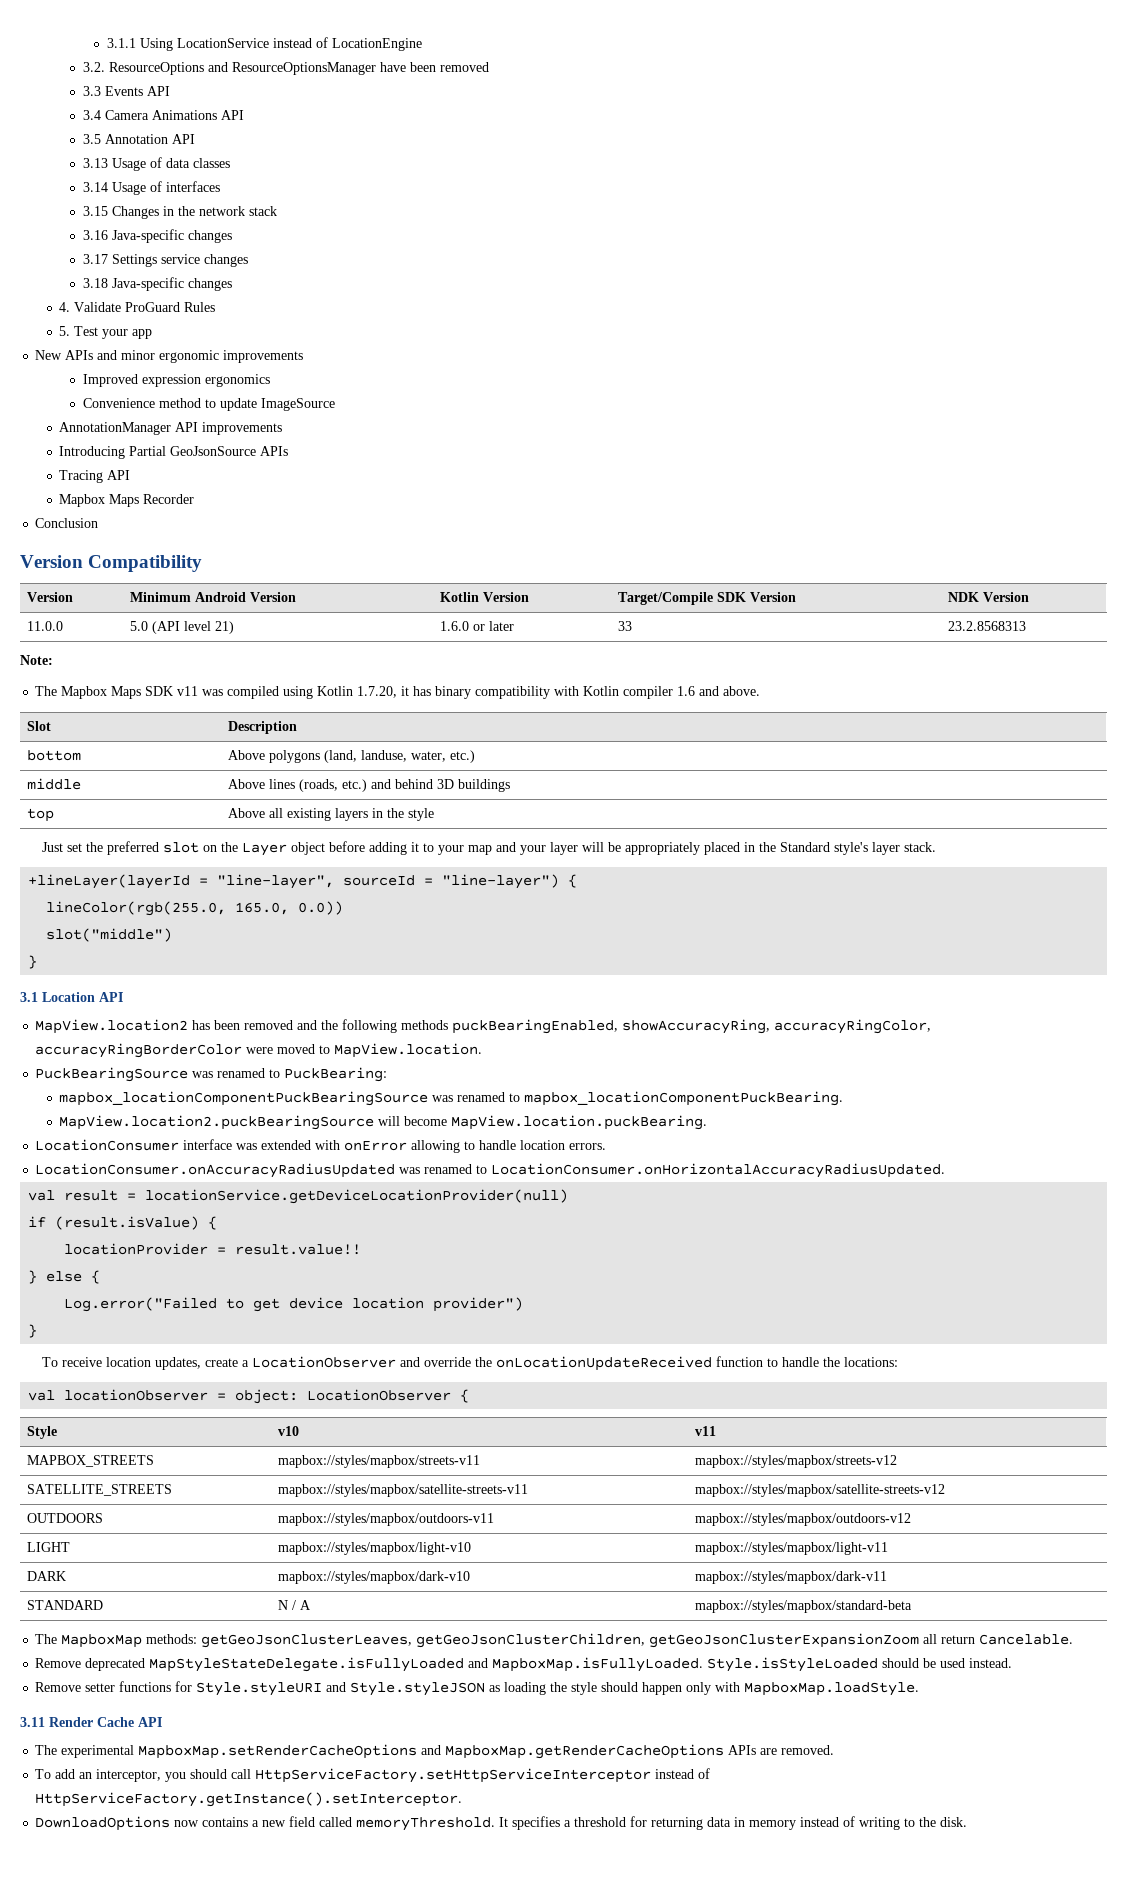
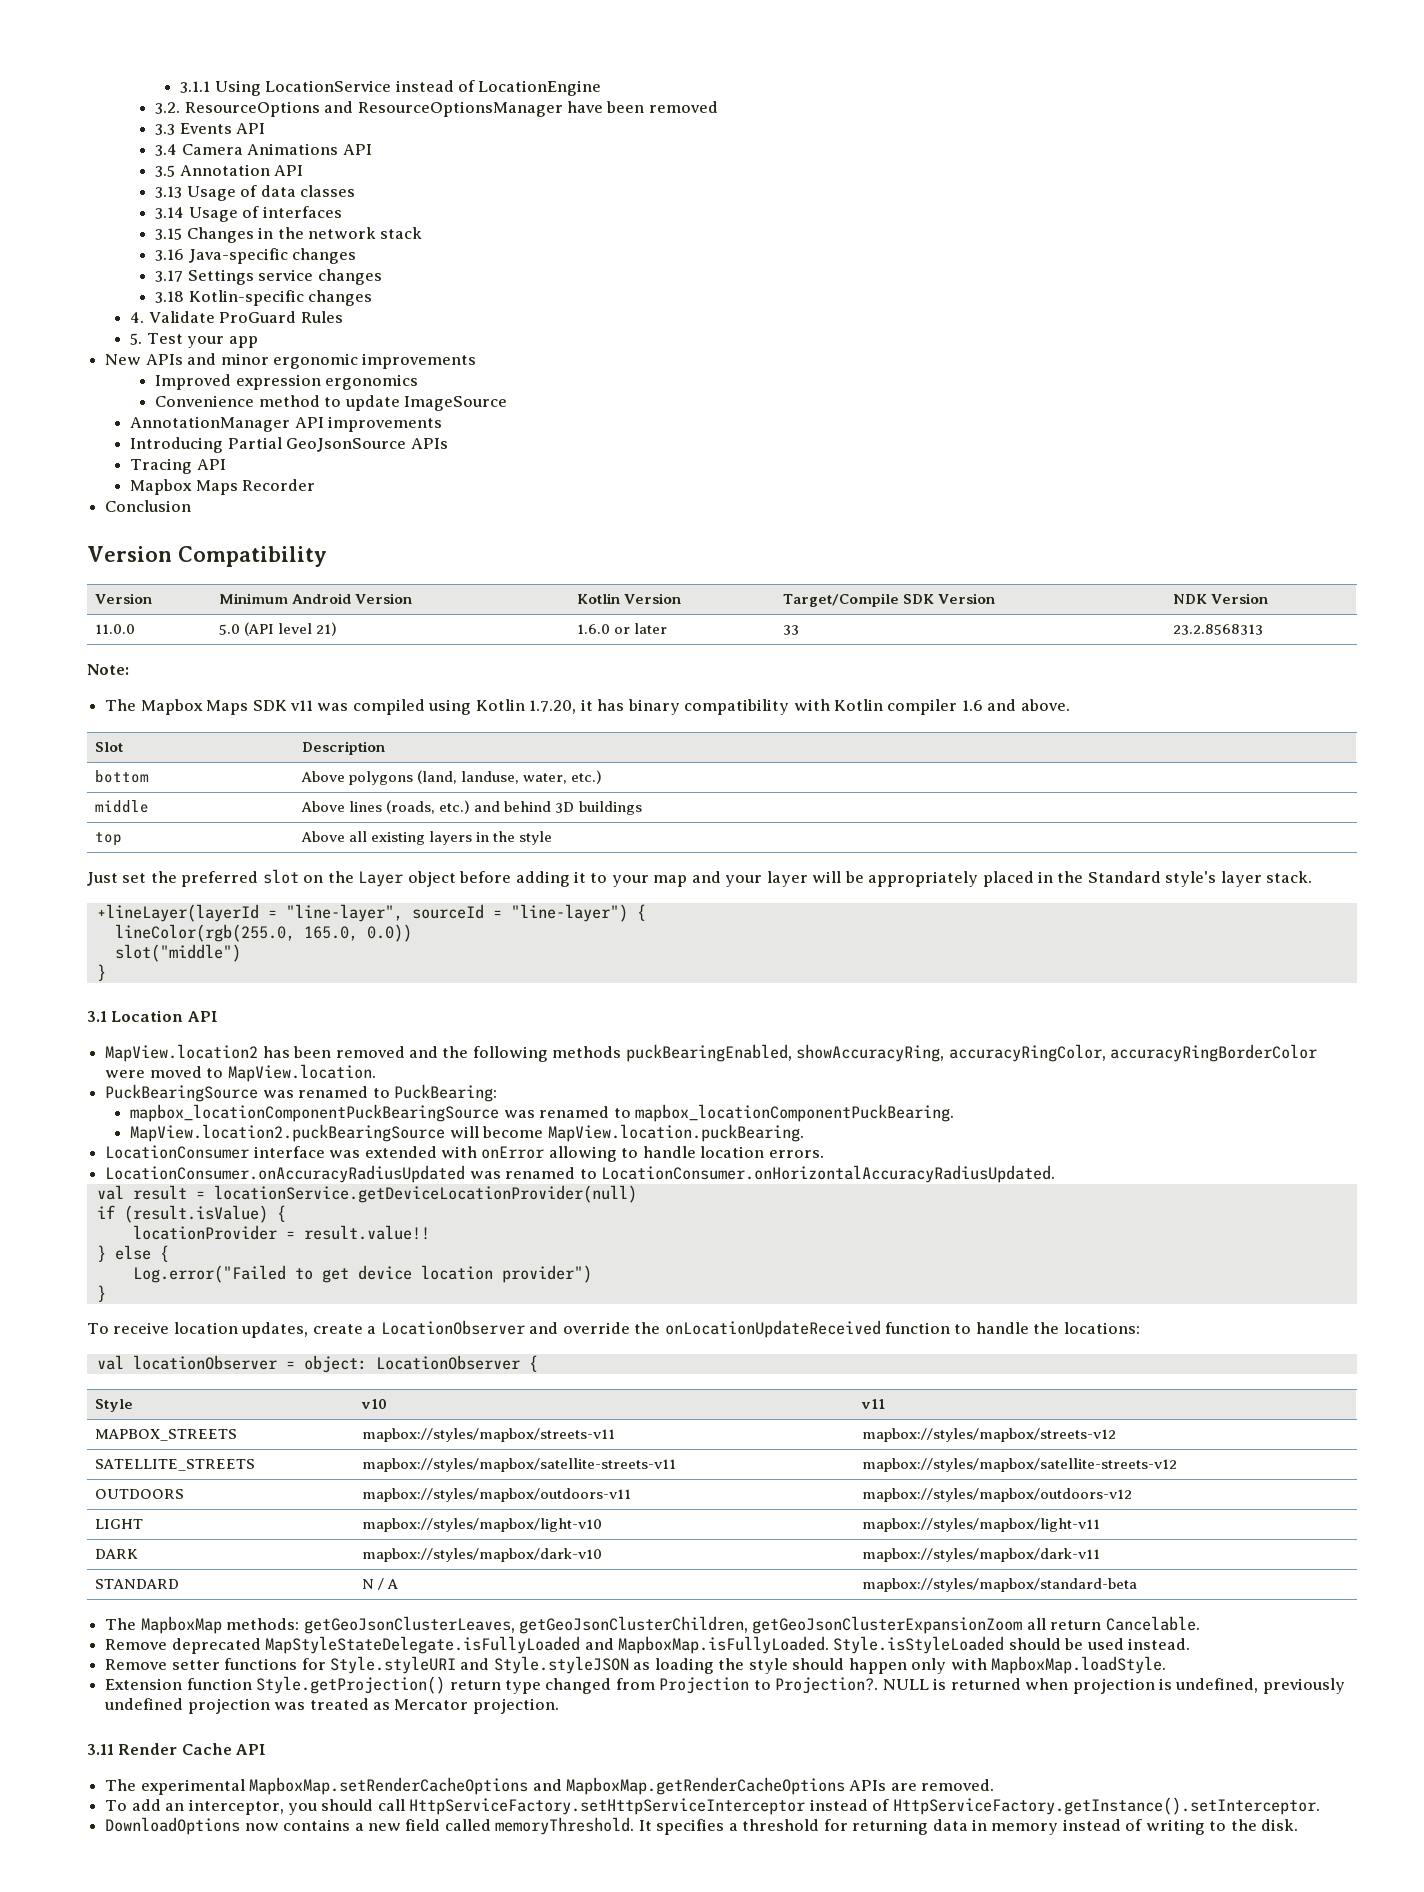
- 3.18 Java-specific changes
+ 3.18 Kotlin-specific changes
+ Extension function Style.getProjection() return type changed from Projection to Projection?. NULL is returned when projection is undefined, previously undefined projection was treated as Mercator projection.

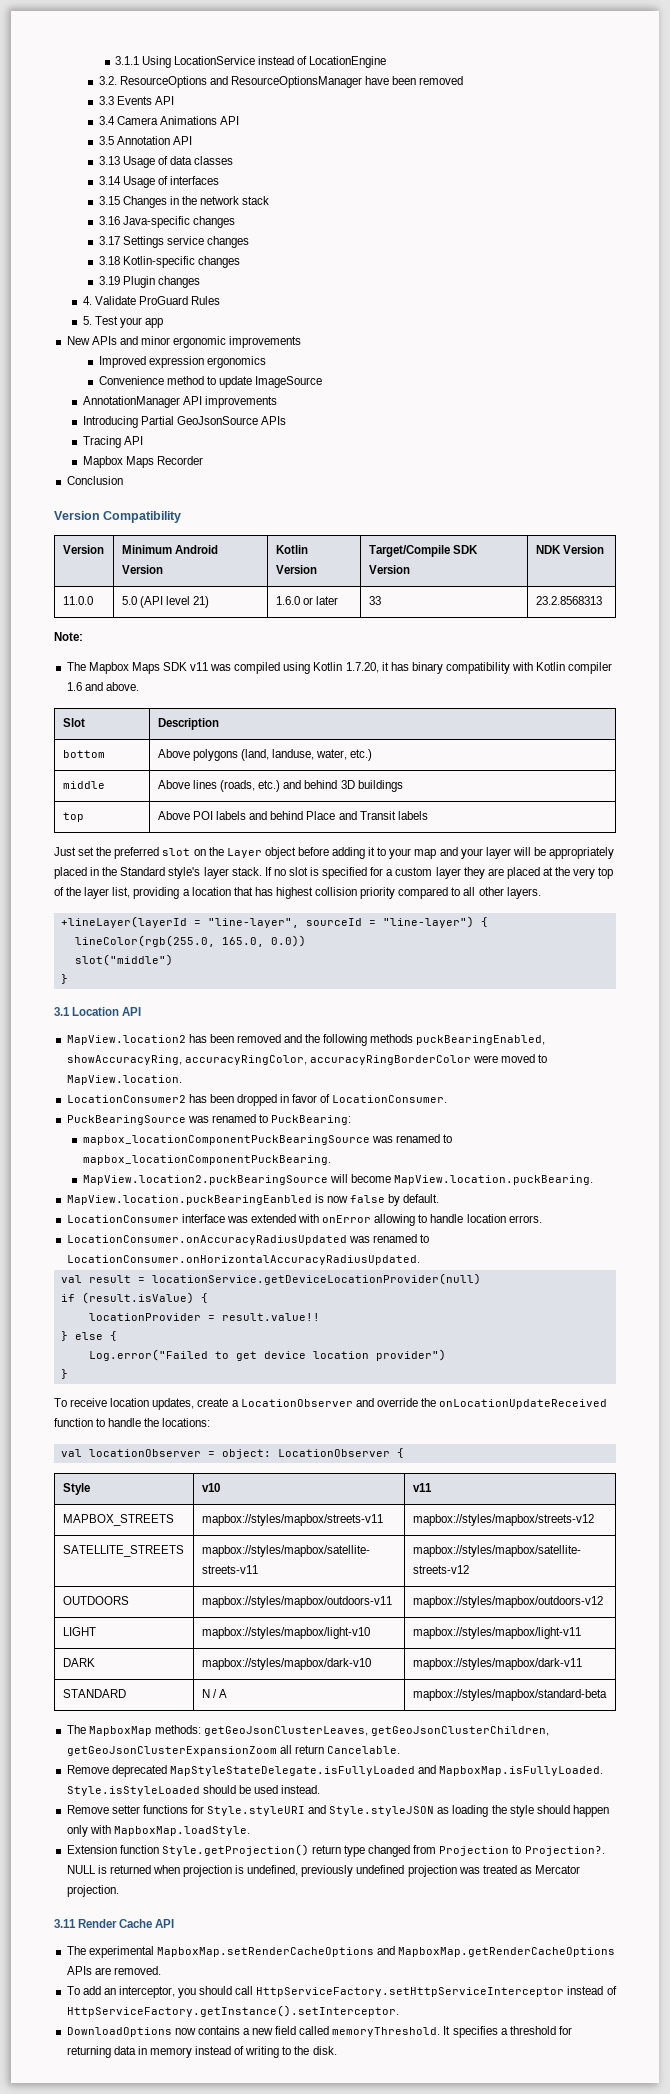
+ 3.19 Plugin changes
- top | Above all existing layers in the style
+ top | Above POI labels and behind Place and Transit labels
+ If no slot is specified for a custom layer they are placed at the very top of the layer list, providing a location that has highest collision priority compared to all other layers.
+ LocationConsumer2 has been dropped in favor of LocationConsumer.
+ MapView.location.puckBearingEanbled is now false by default.

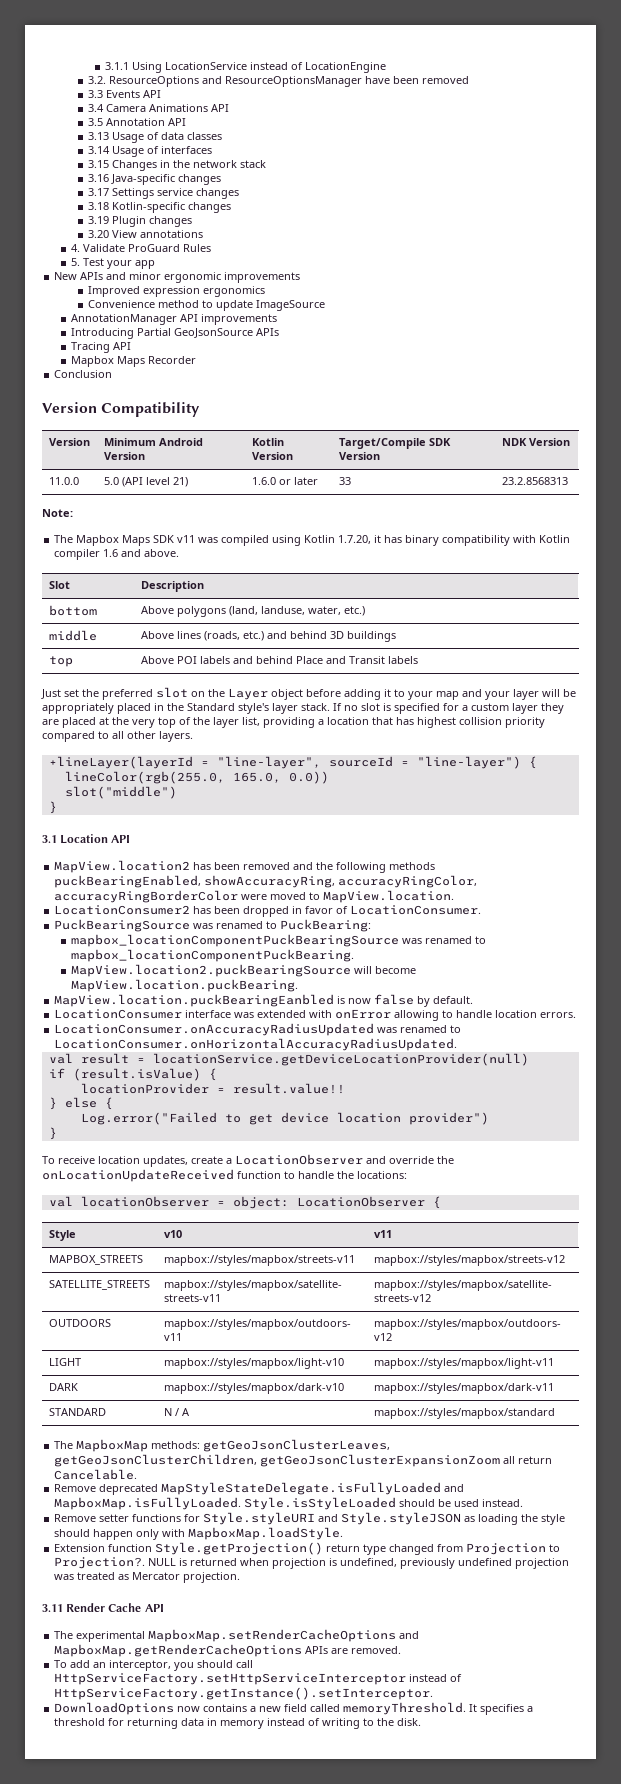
+ 3.20 View annotations
- STANDARD | N / A | mapbox://styles/mapbox/standard-beta
+ STANDARD | N / A | mapbox://styles/mapbox/standard

